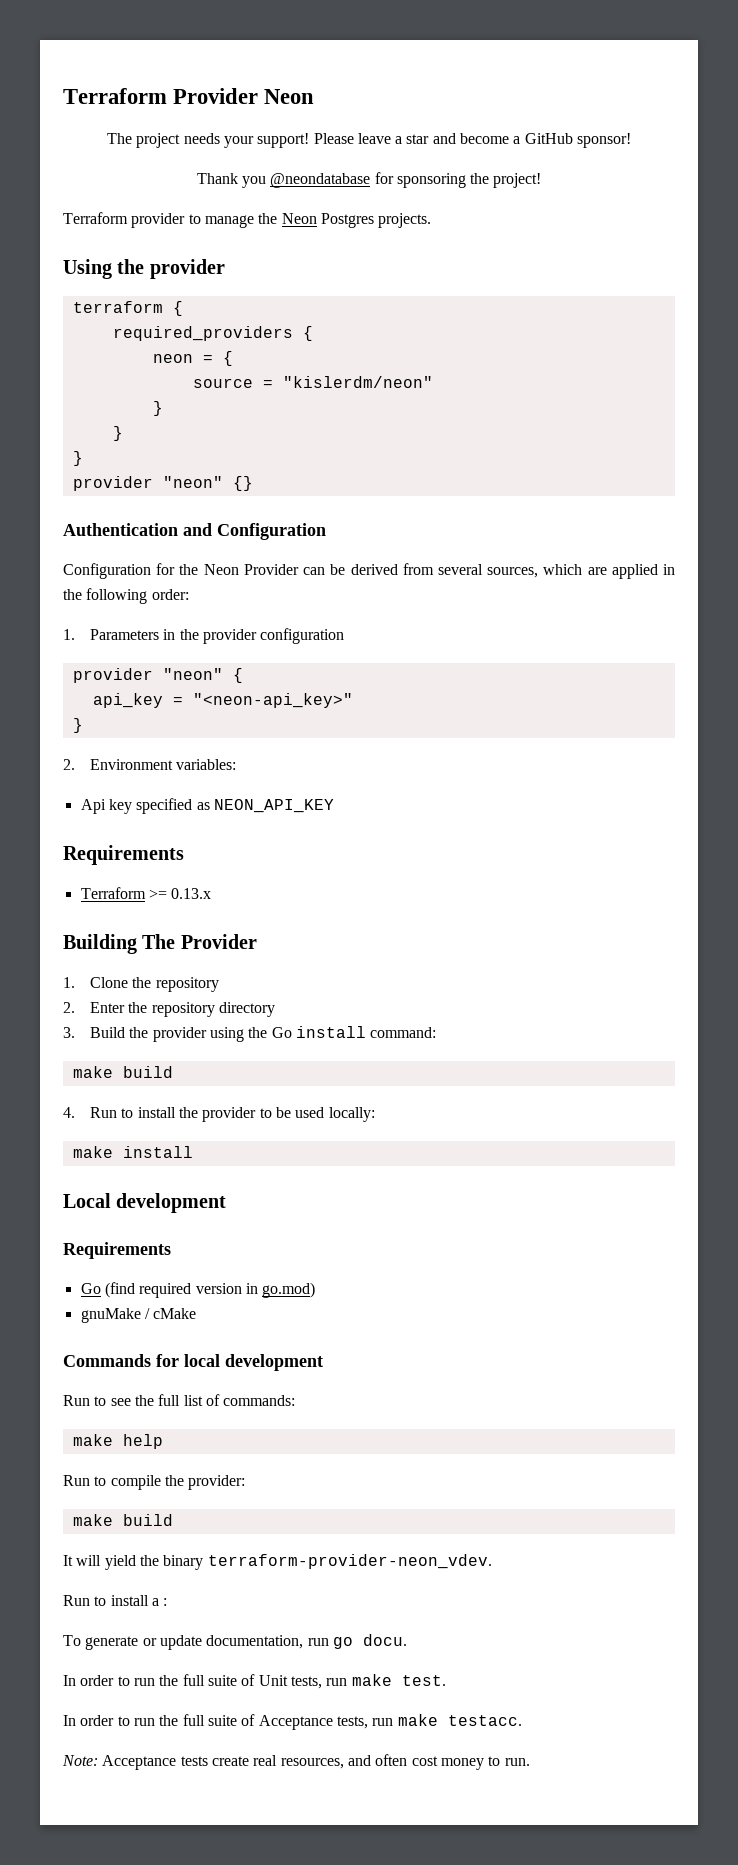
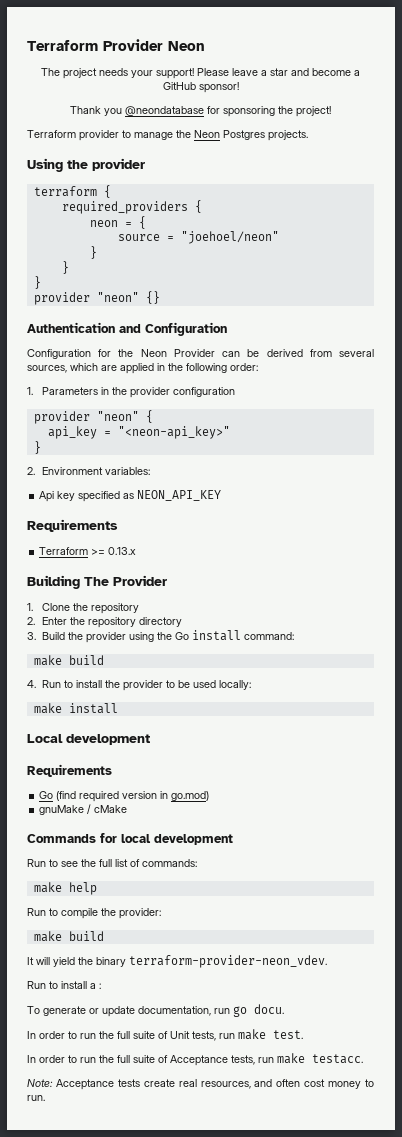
- source = "kislerdm/neon"
+ source = "joehoel/neon"

